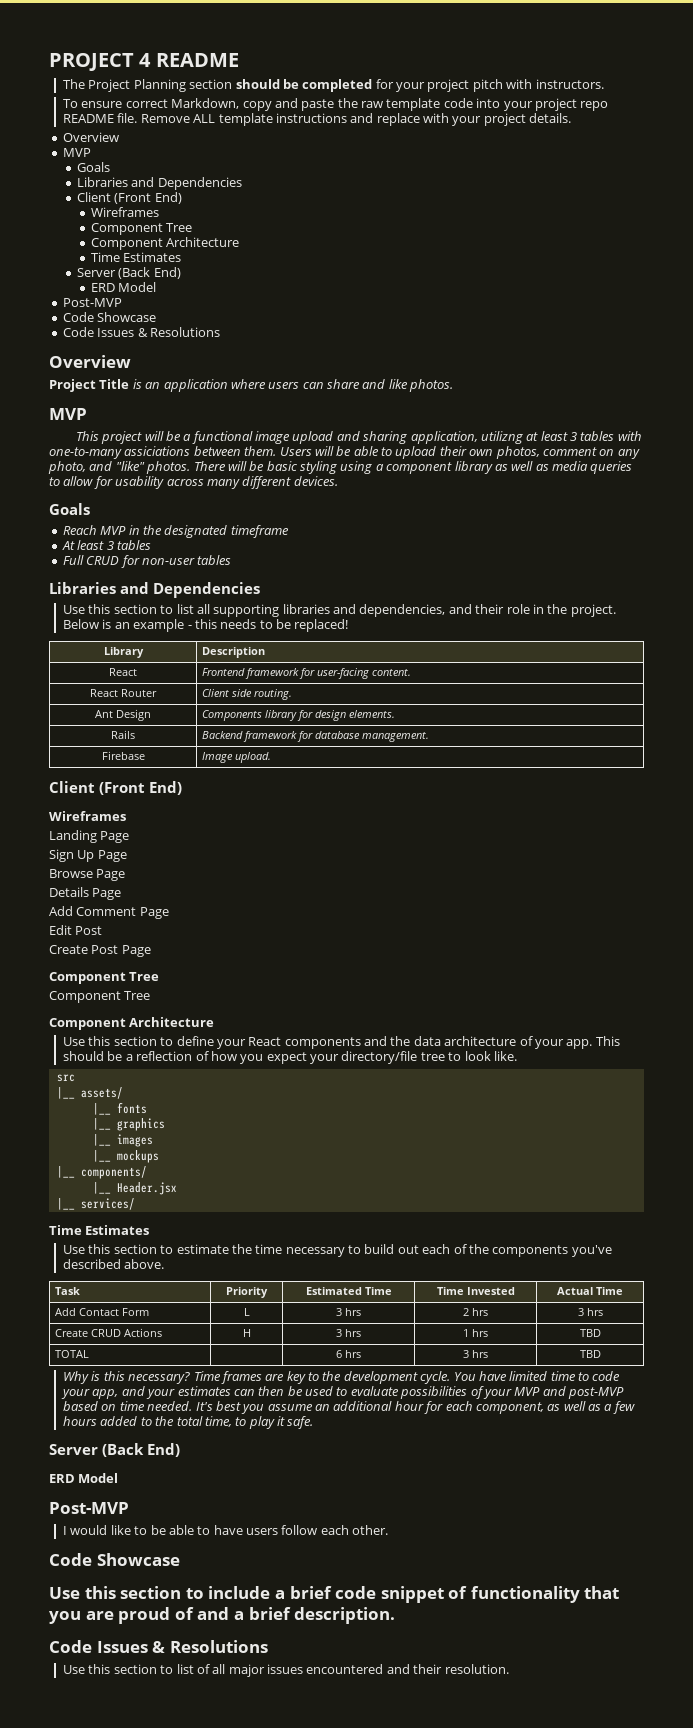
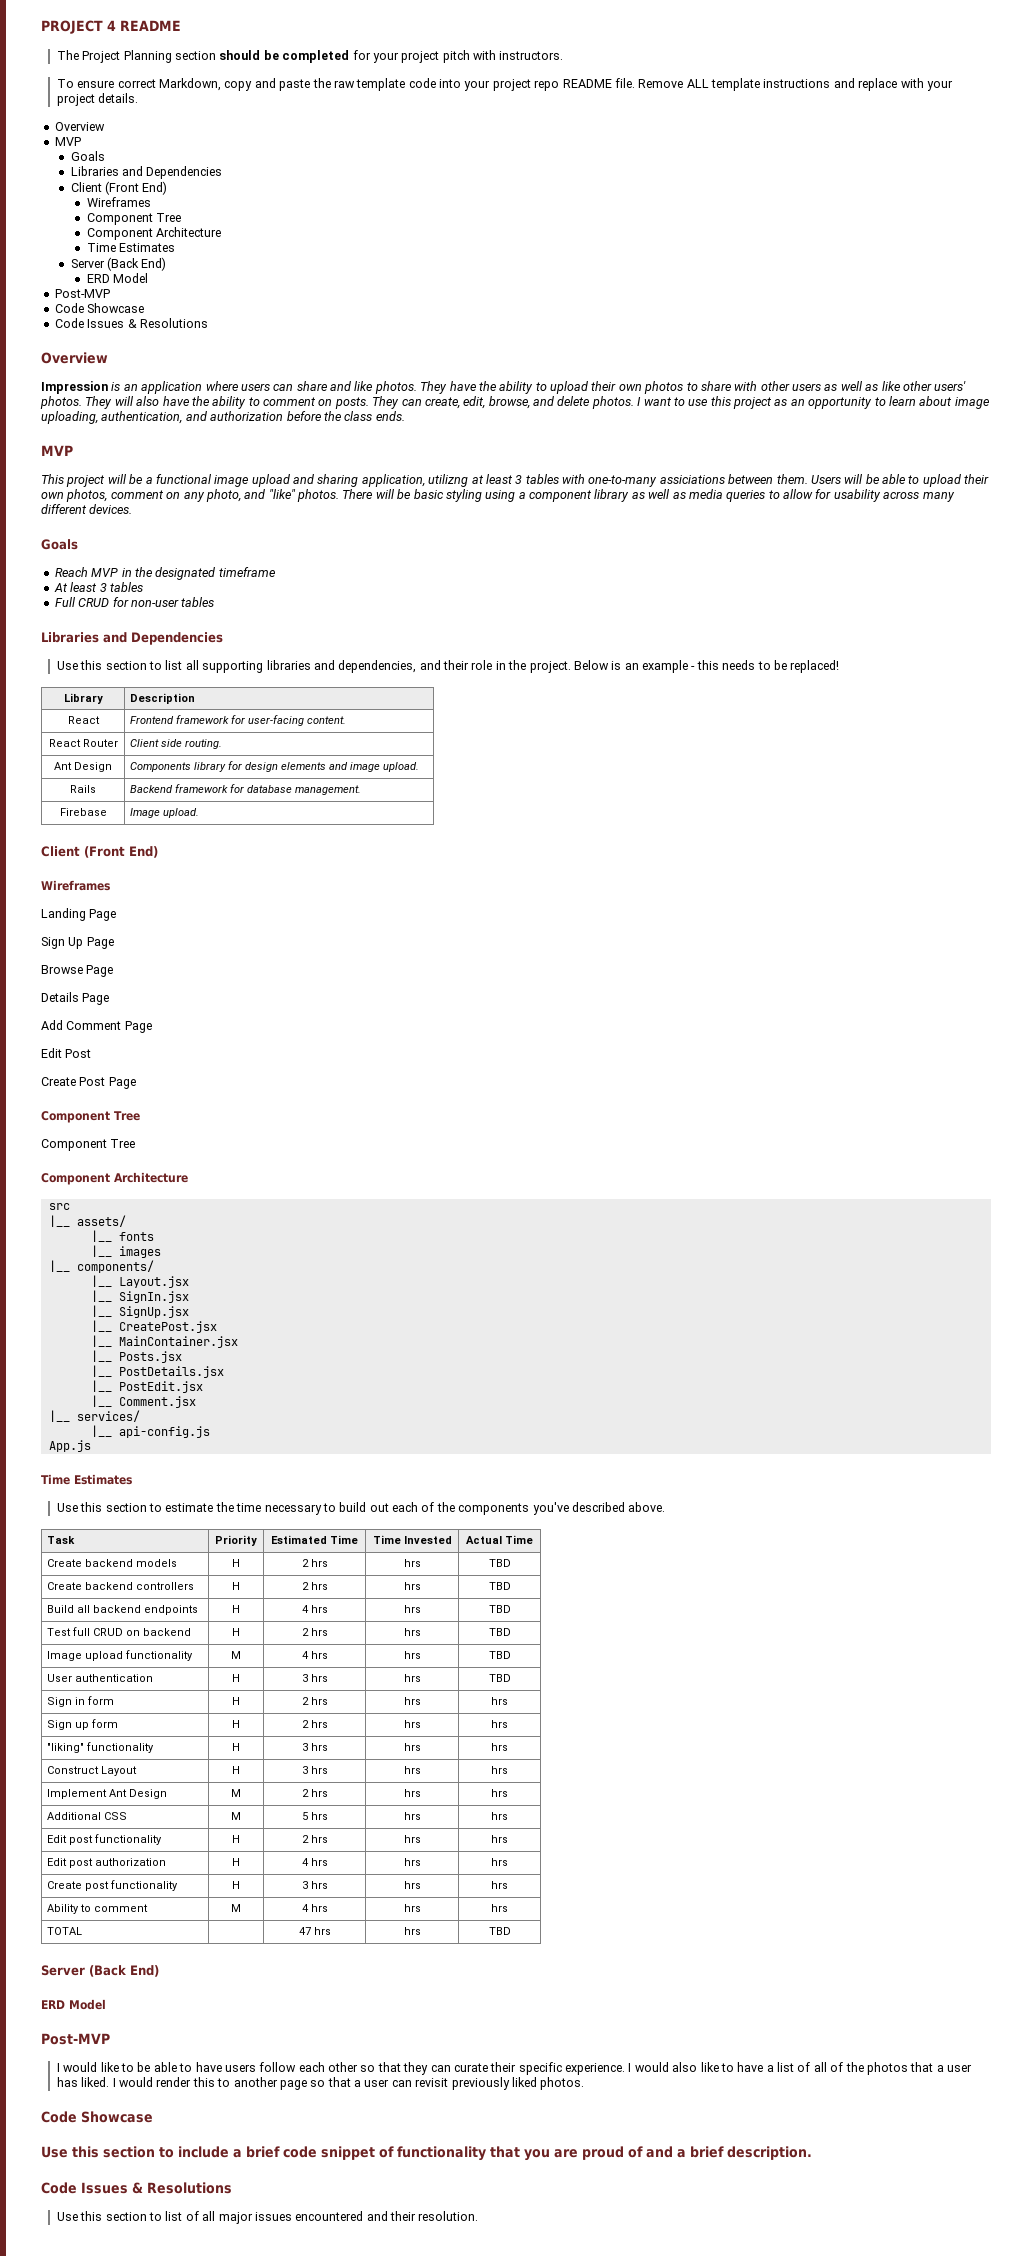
- Project Title is an application where users can share and like photos.
+ Impression is an application where users can share and like photos. They have the ability to upload their own photos to share with other users as well as like other users' photos. They will also have the ability to comment on posts. They can create, edit, browse, and delete photos. I want to use this project as an opportunity to learn about image uploading, authentication, and authorization before the class ends.
- Ant Design | Components library for design elements.
+ Ant Design | Components library for design elements and image upload.
- Use this section to define your React components and the data architecture of your app. This should be a reflection of how you expect your directory/file tree to look like.
- |__ graphics
- |__ mockups
- |__ Header.jsx
+ |__ Layout.jsx
+ |__ SignIn.jsx
+ |__ SignUp.jsx
+ |__ CreatePost.jsx
+ |__ MainContainer.jsx
+ |__ Posts.jsx
+ |__ PostDetails.jsx
+ |__ PostEdit.jsx
+ |__ Comment.jsx
+ |__ api-config.js
+ App.js
- Add Contact Form | L | 3 hrs | 2 hrs | 3 hrs
- Create CRUD Actions | H | 3 hrs | 1 hrs | TBD
- TOTAL | | 6 hrs | 3 hrs | TBD
- Why is this necessary? Time frames are key to the development cycle. You have limited time to code your app, and your estimates can then be used to evaluate possibilities of your MVP and post-MVP based on time needed. It's best you assume an additional hour for each component, as well as a few hours added to the total time, to play it safe.
+ Create backend models | H | 2 hrs | hrs | TBD
+ Create backend controllers | H | 2 hrs | hrs | TBD
+ Build all backend endpoints | H | 4 hrs | hrs | TBD
+ Test full CRUD on backend | H | 2 hrs | hrs | TBD
+ Image upload functionality | M | 4 hrs | hrs | TBD
+ User authentication | H | 3 hrs | hrs | TBD
+ Sign in form | H | 2 hrs | hrs | hrs
+ Sign up form | H | 2 hrs | hrs | hrs
+ "liking" functionality | H | 3 hrs | hrs | hrs
+ Construct Layout | H | 3 hrs | hrs | hrs
+ Implement Ant Design | M | 2 hrs | hrs | hrs
+ Additional CSS | M | 5 hrs | hrs | hrs
+ Edit post functionality | H | 2 hrs | hrs | hrs
+ Edit post authorization | H | 4 hrs | hrs | hrs
+ Create post functionality | H | 3 hrs | hrs | hrs
+ Ability to comment | M | 4 hrs | hrs | hrs
+ TOTAL | | 47 hrs | hrs | TBD
- I would like to be able to have users follow each other.
+ I would like to be able to have users follow each other so that they can curate their specific experience. I would also like to have a list of all of the photos that a user has liked. I would render this to another page so that a user can revisit previously liked photos.

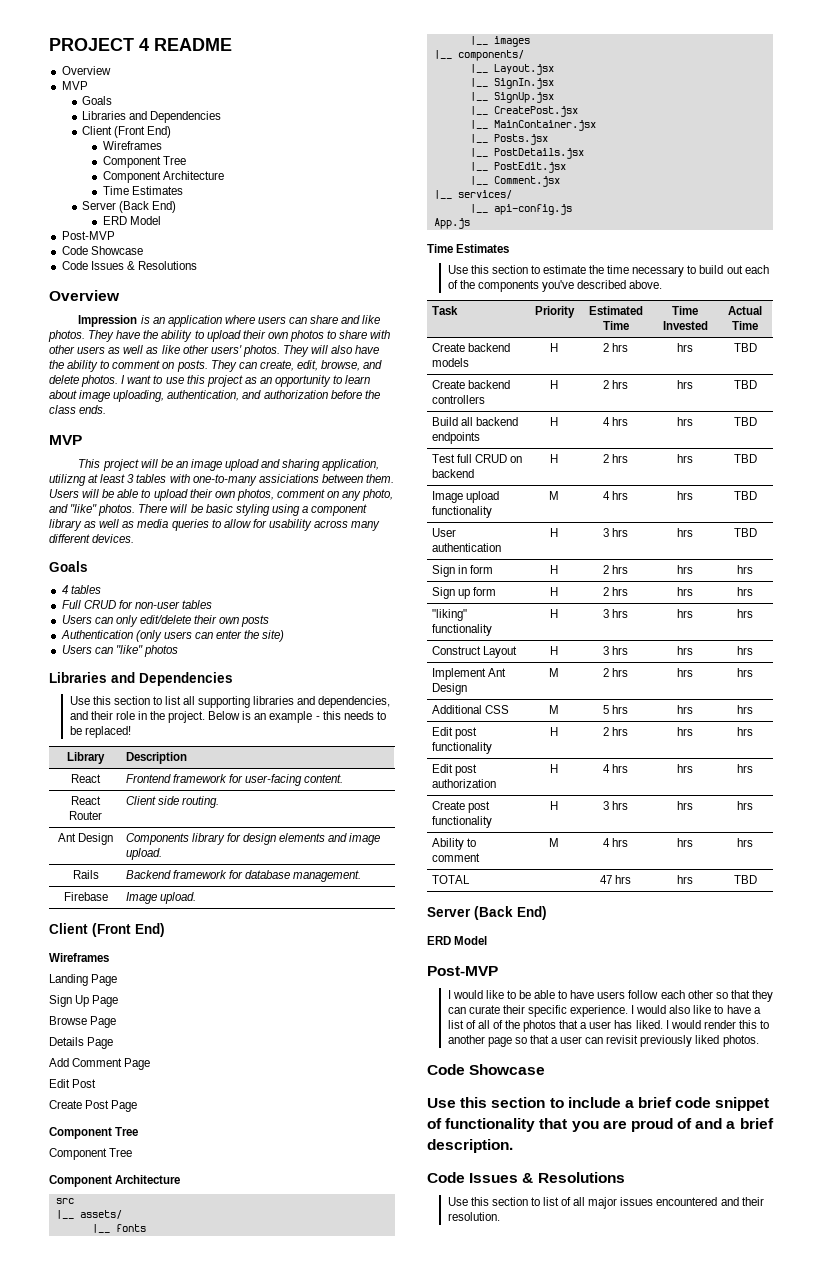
- The Project Planning section should be completed for your project pitch with instructors.
- To ensure correct Markdown, copy and paste the raw template code into your project repo README file. Remove ALL template instructions and replace with your project details.
- This project will be a functional image upload and sharing application, utilizng at least 3 tables with one-to-many assiciations between them.
+ This project will be an image upload and sharing application, utilizng at least 3 tables with one-to-many assiciations between them.
- Reach MVP in the designated timeframe
- At least 3 tables
+ 4 tables
+ Users can only edit/delete their own posts
+ Authentication (only users can enter the site)
+ Users can "like" photos

